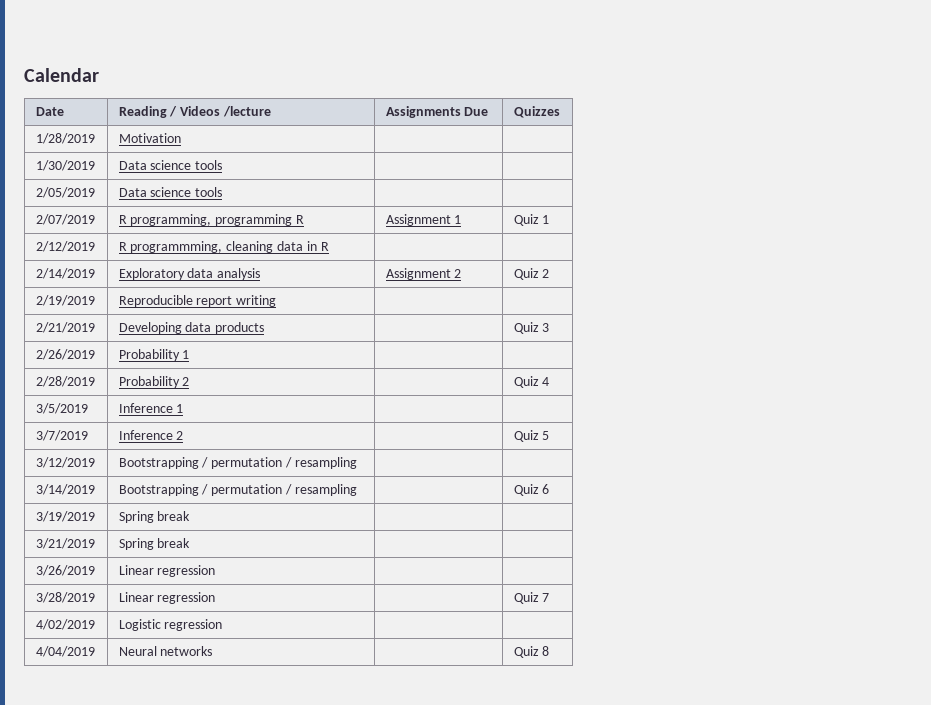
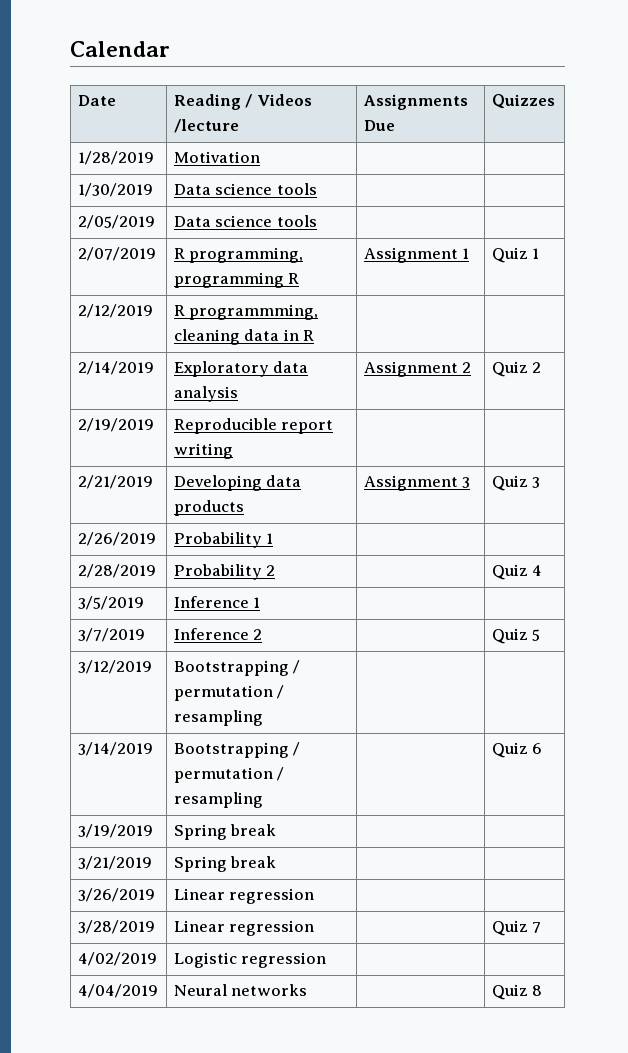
- 2/21/2019 | Developing data products | | Quiz 3
+ 2/21/2019 | Developing data products | Assignment 3 | Quiz 3

